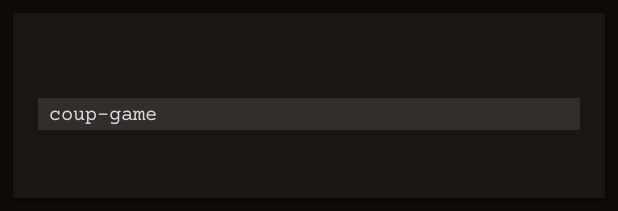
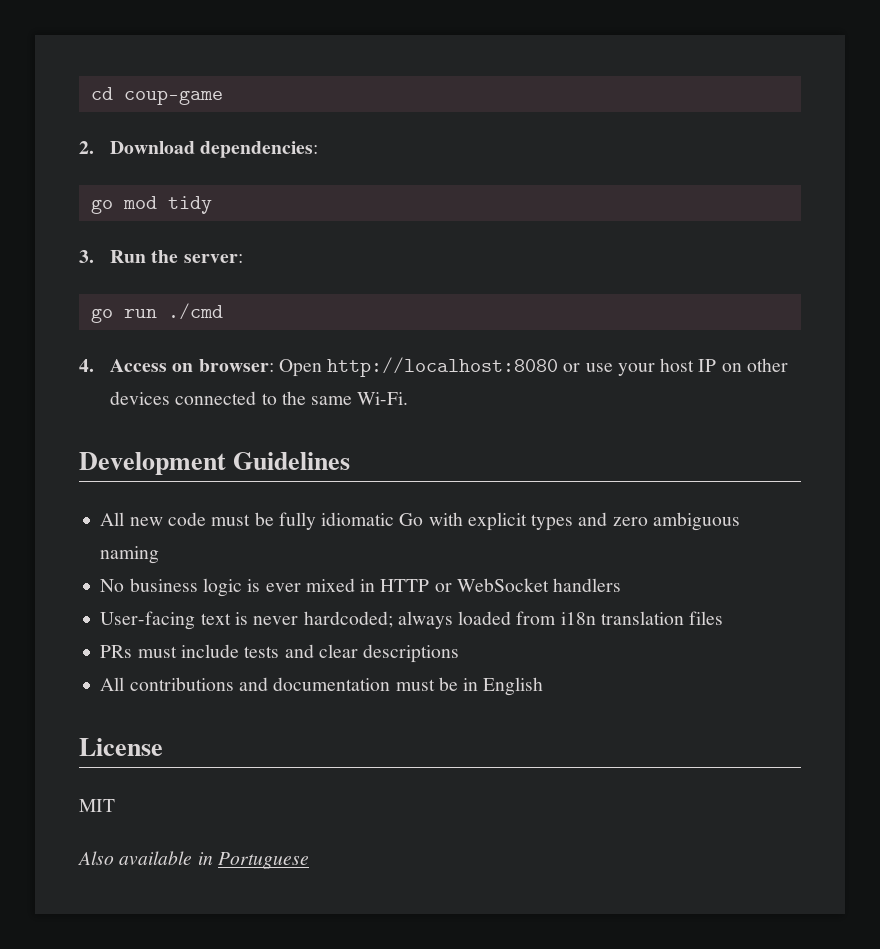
- coup-game
+ cd coup-game
+ 2. Download dependencies:
+ go mod tidy
+ 3. Run the server:
+ go run ./cmd
+ 4. Access on browser: Open http://localhost:8080 or use your host IP on other devices connected to the same Wi-Fi.
+ Development Guidelines
+ All new code must be fully idiomatic Go with explicit types and zero ambiguous naming
+ No business logic is ever mixed in HTTP or WebSocket handlers
+ User-facing text is never hardcoded; always loaded from i18n translation files
+ PRs must include tests and clear descriptions
+ All contributions and documentation must be in English
+ License
+ MIT
+ Also available in Portuguese

